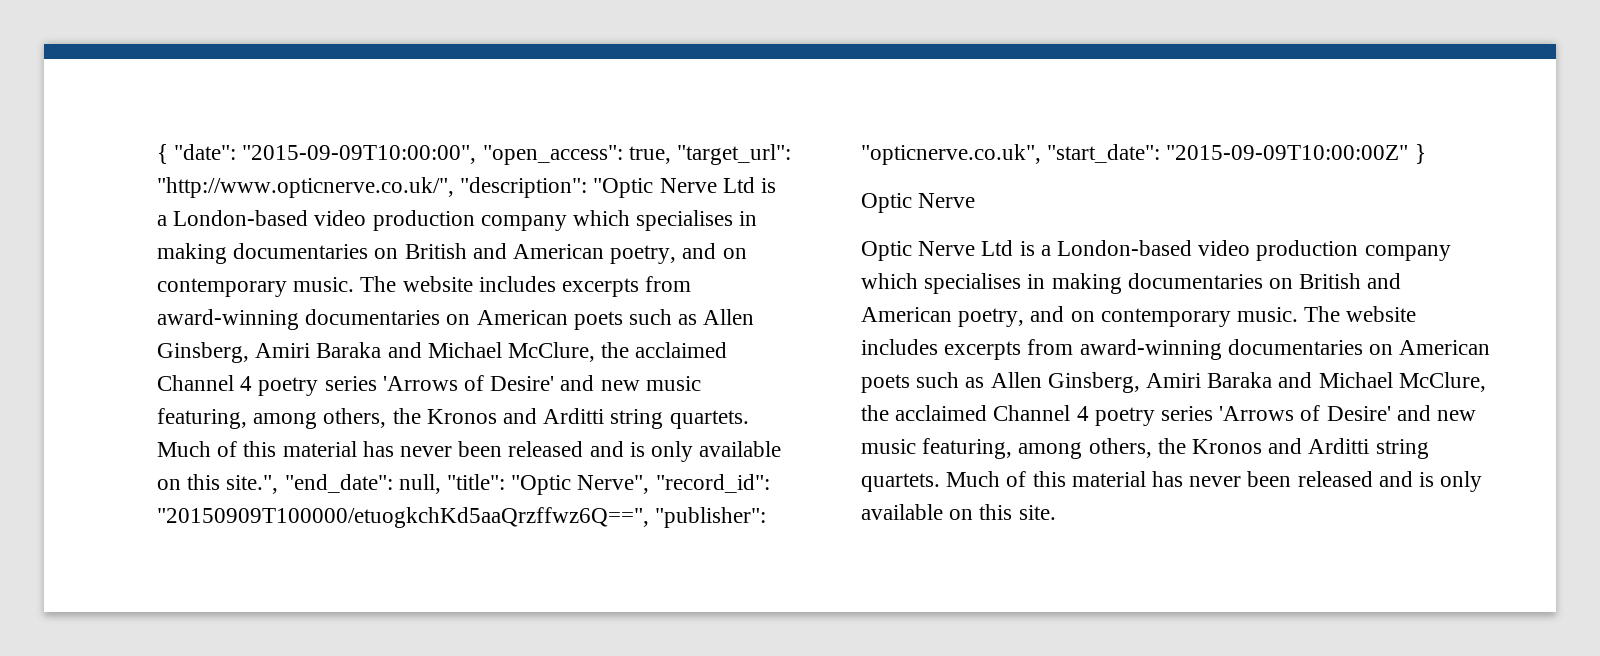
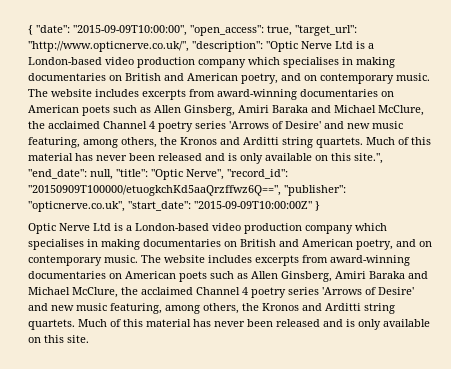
  Much of this material has never been released and is only available on this site.", "end_date": null, "title": "Optic Nerve", "record_id": "20150909T100000/etuogkchKd5aaQrzffwz6Q==", "publisher": "opticnerve.co.uk", "start_date": "2015-09-09T10:00:00Z" }
- Optic Nerve

